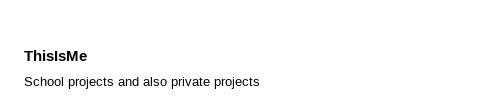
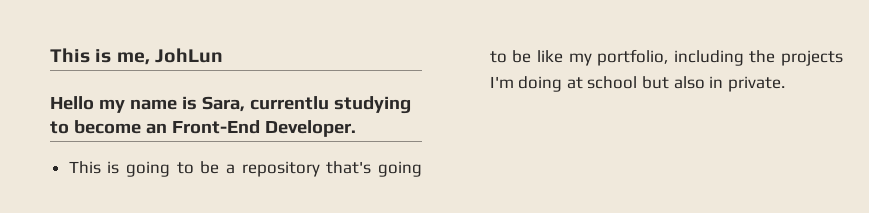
- ThisIsMe
- School projects and also private projects
+ This is me, JohLun
+ Hello my name is Sara, currentlu studying to become an Front-End Developer.
+ This is going to be a repository that's going to be like my portfolio, including the projects I'm doing at school but also in private.

